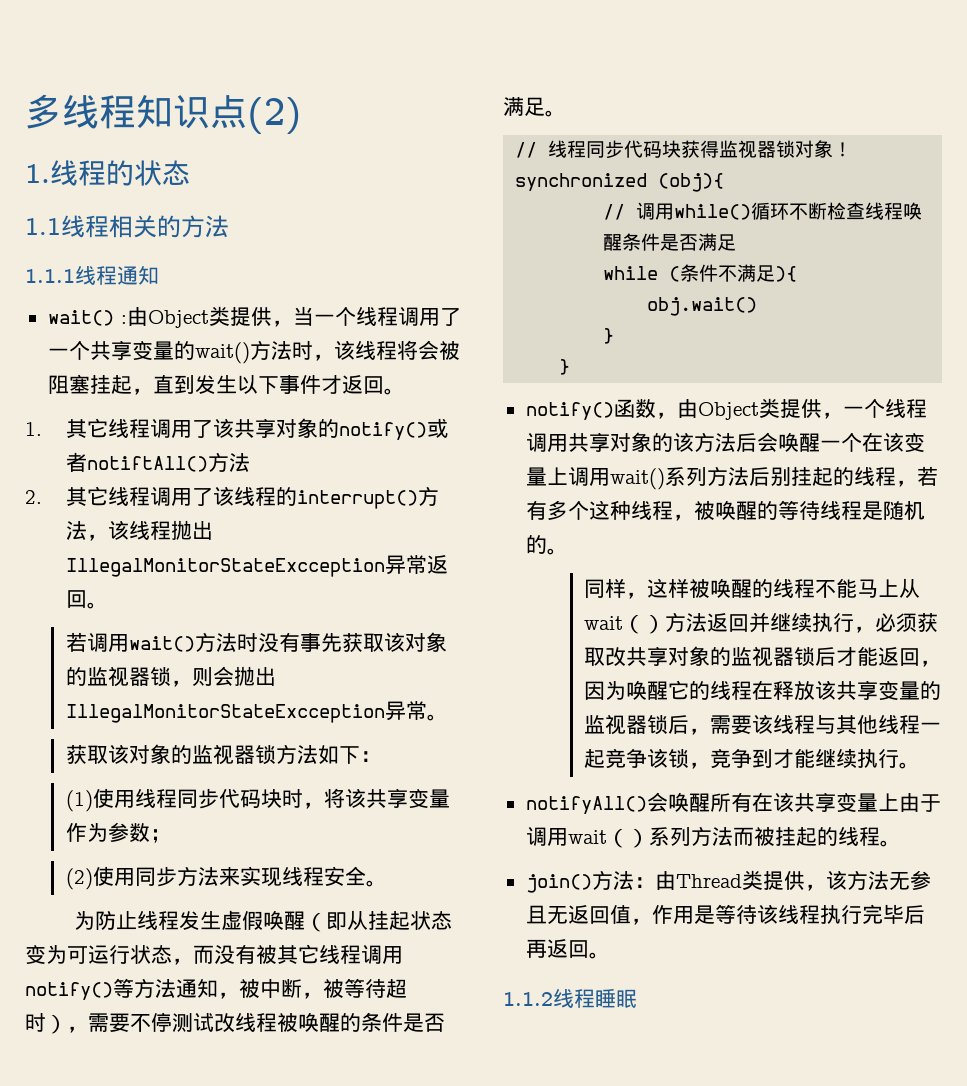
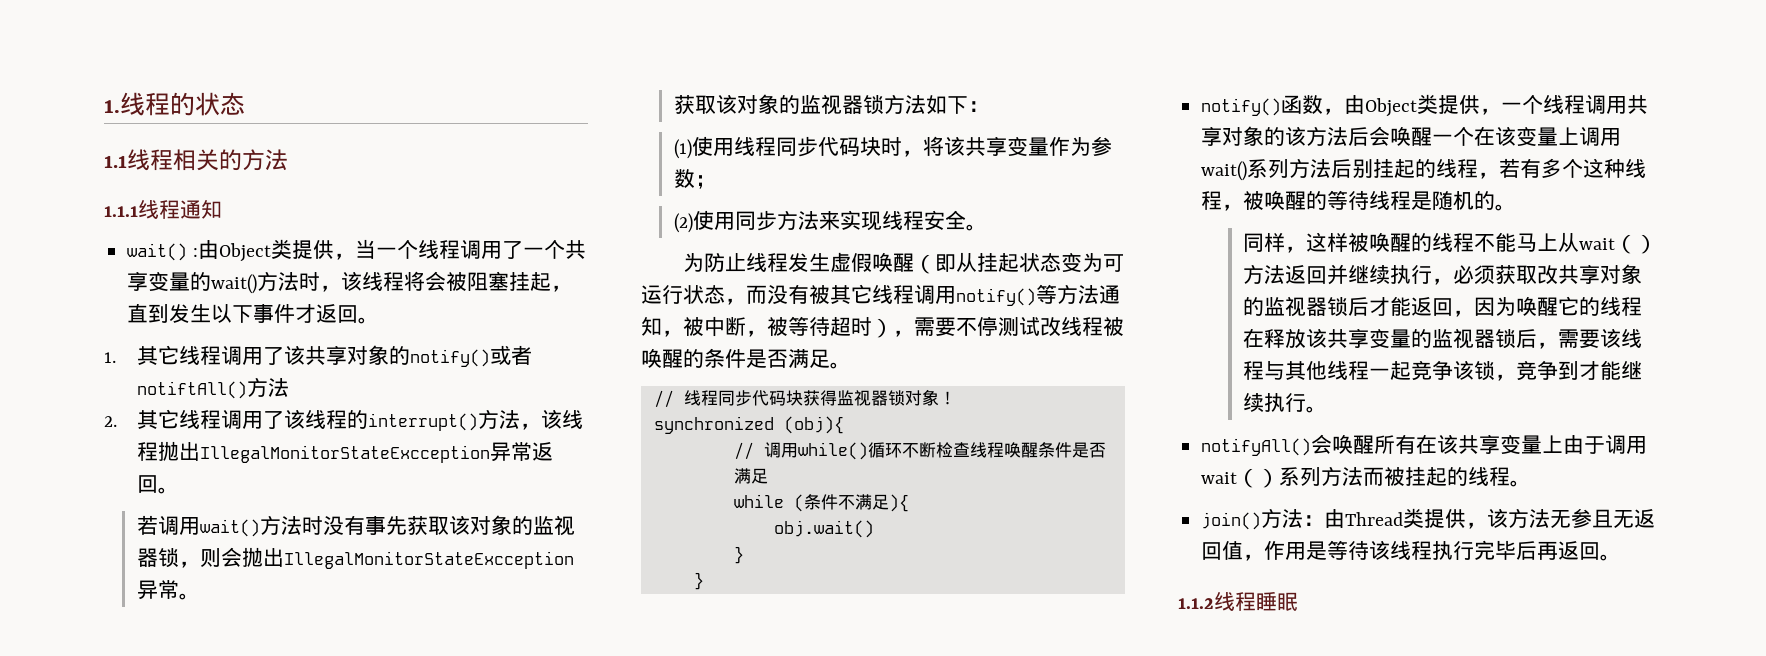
- 多线程知识点(2)

